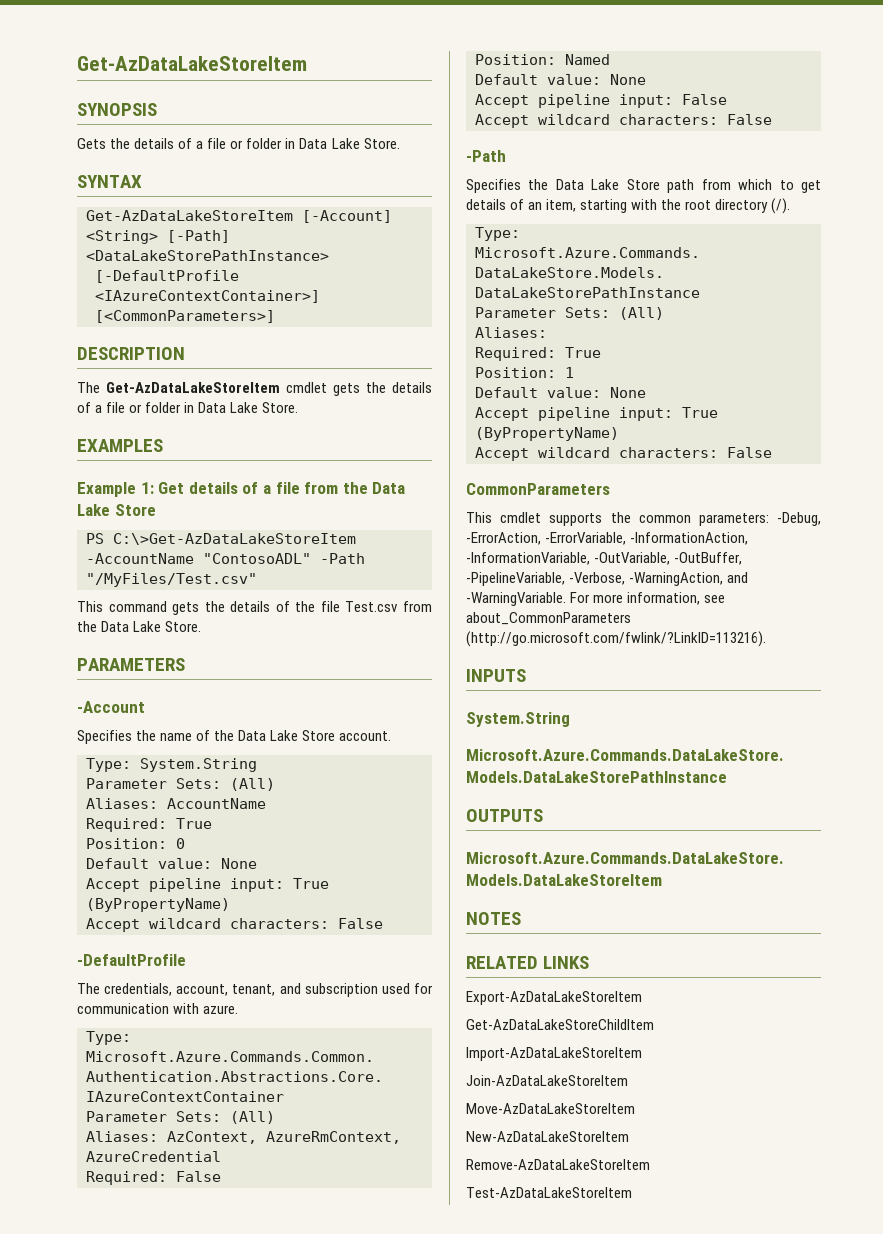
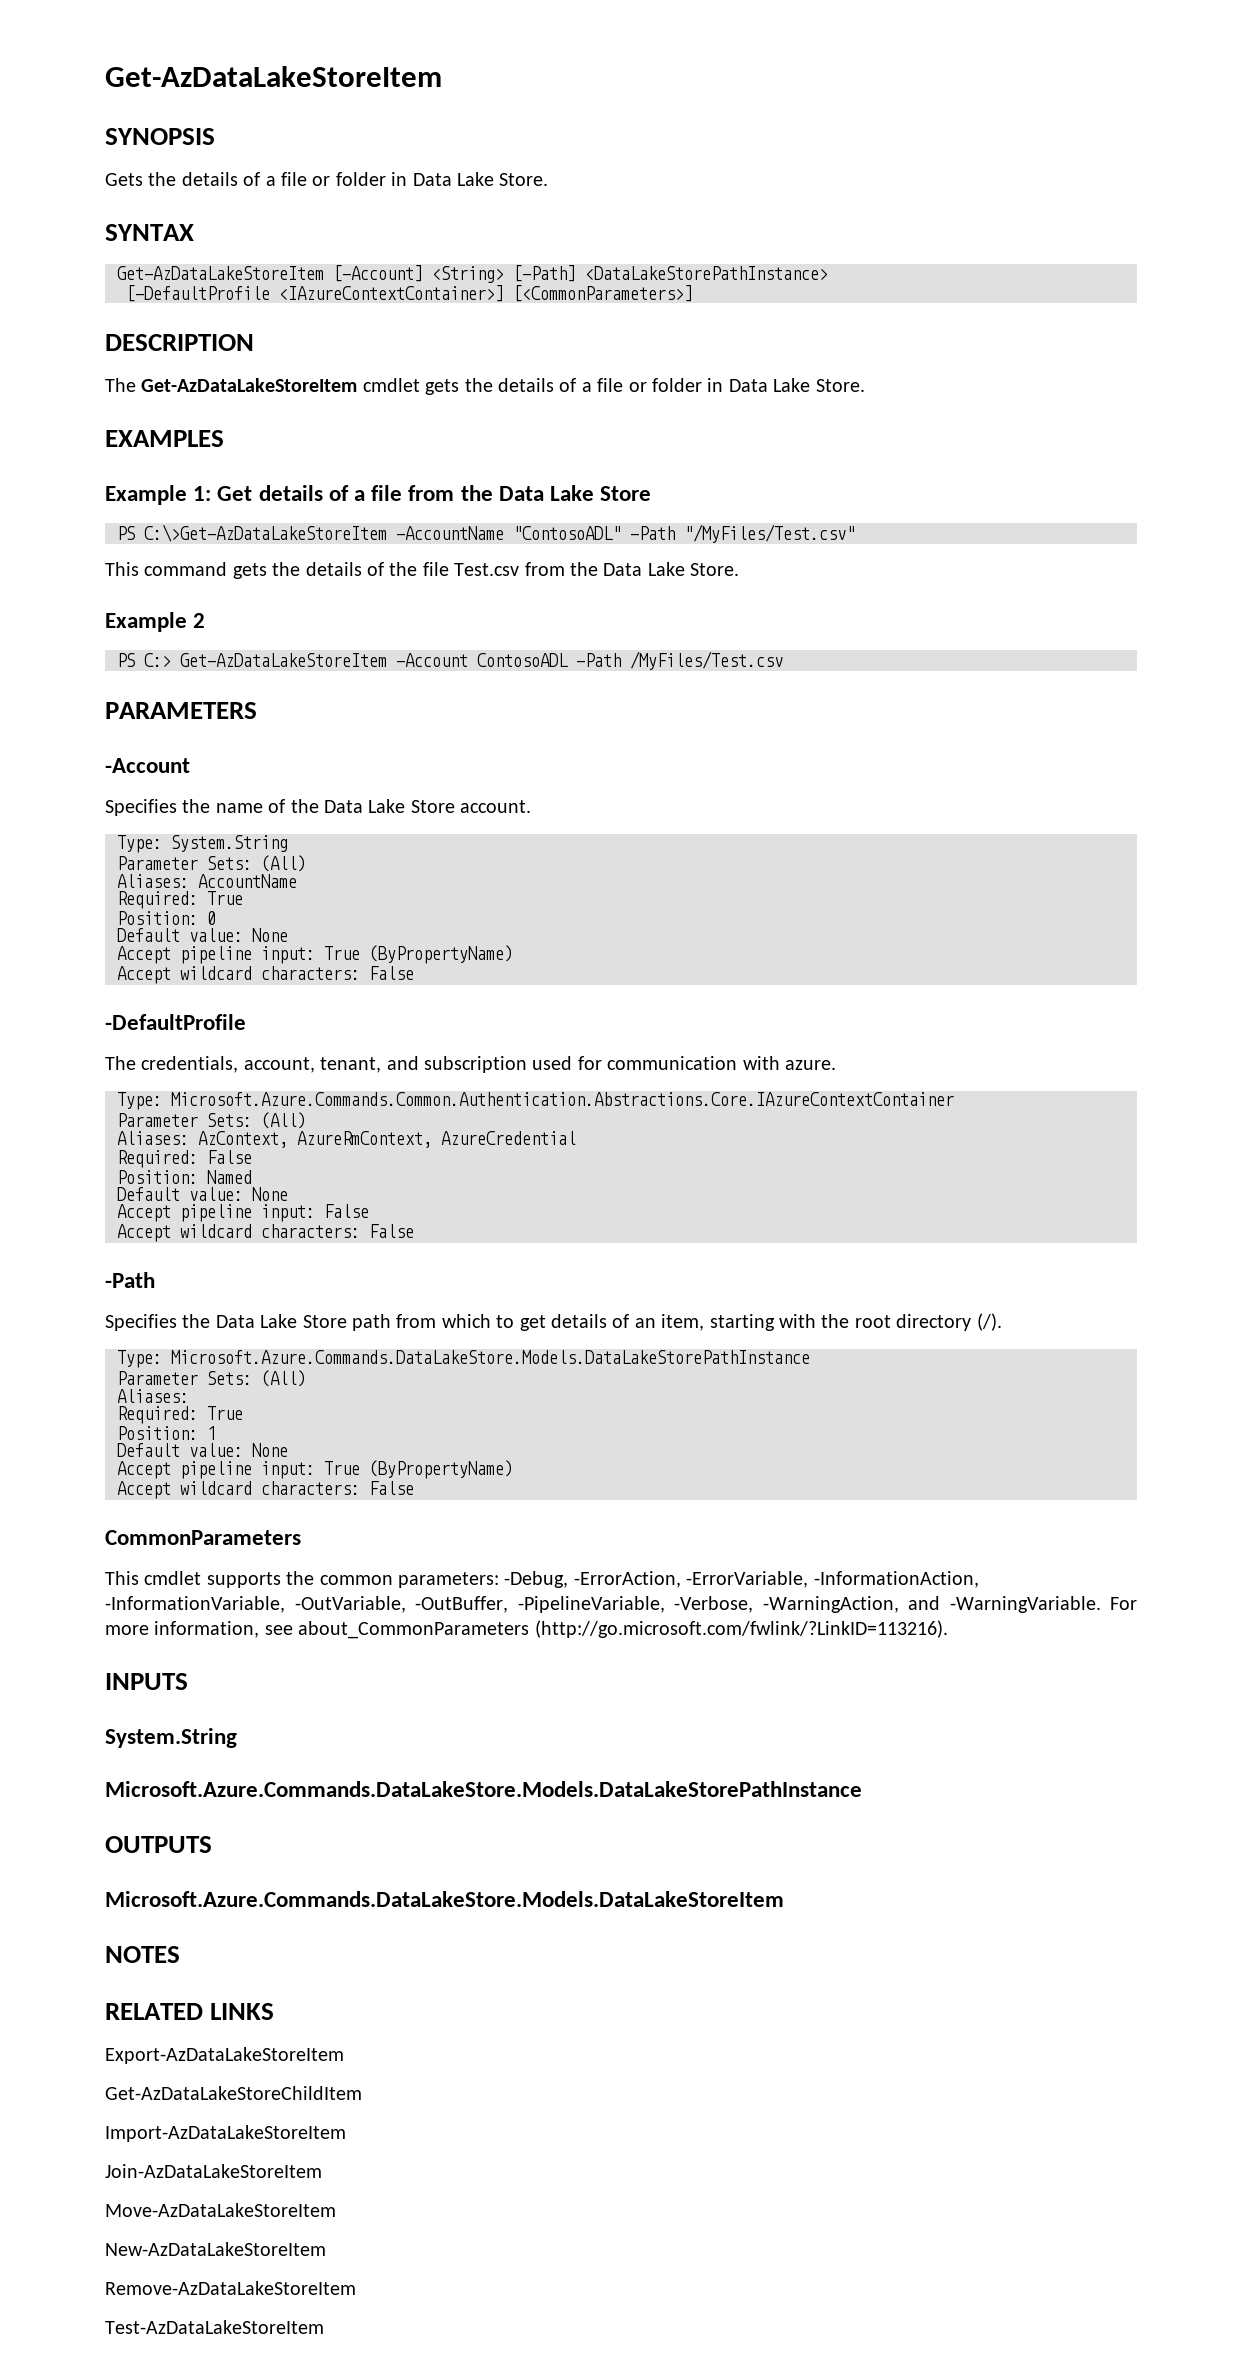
+ Example 2
+ PS C:> Get-AzDataLakeStoreItem -Account ContosoADL -Path /MyFiles/Test.csv

